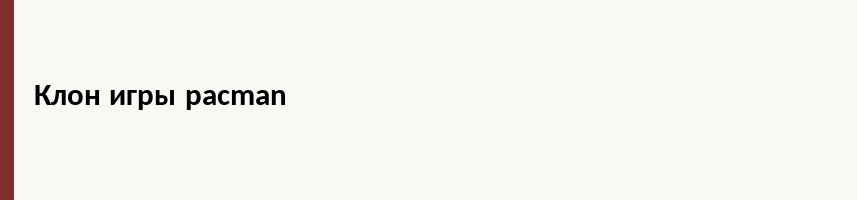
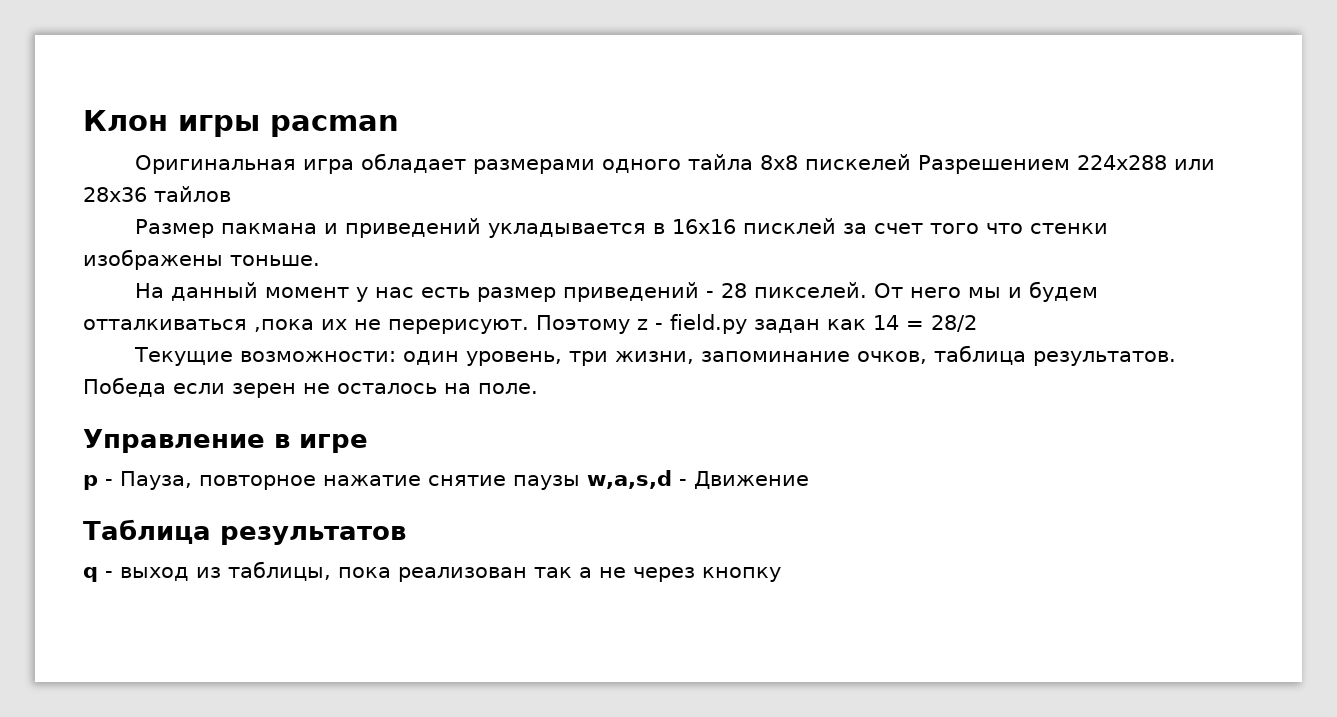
+ Оригинальная игра обладает размерами одного тайла 8х8 пискелей Разрешением 224x288 или 28х36 тайлов
+ Размер пакмана и приведений укладывается в 16х16 писклей за счет того что стенки изображены тоньше.
+ На данный момент у нас есть размер приведений - 28 пикселей. От него мы и будем отталкиваться ,пока их не перерисуют. Поэтому z - field.py задан как 14 = 28/2
+ Текущие возможности: один уровень, три жизни, запоминание очков, таблица результатов. Победа если зерен не осталось на поле.
+ Управление в игре
+ p - Пауза, повторное нажатие снятие паузы w,a,s,d - Движение
+ Таблица результатов
+ q - выход из таблицы, пока реализован так а не через кнопку

